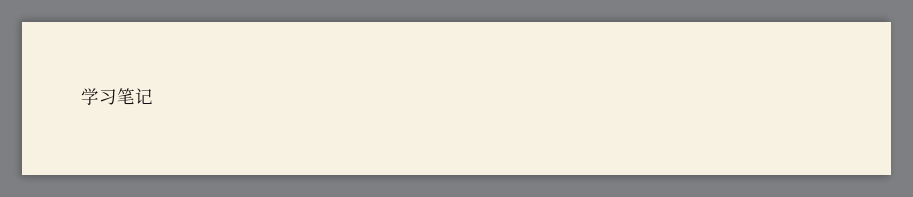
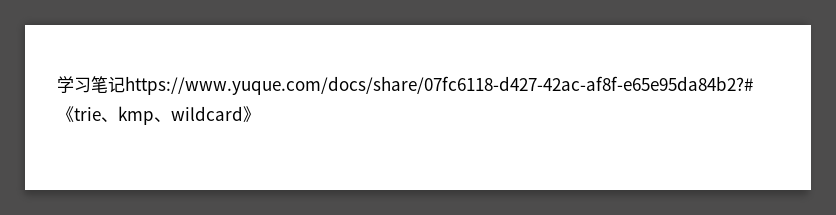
- 学习笔记
+ 学习笔记https://www.yuque.com/docs/share/07fc6118-d427-42ac-af8f-e65e95da84b2?#《trie、kmp、wildcard》

